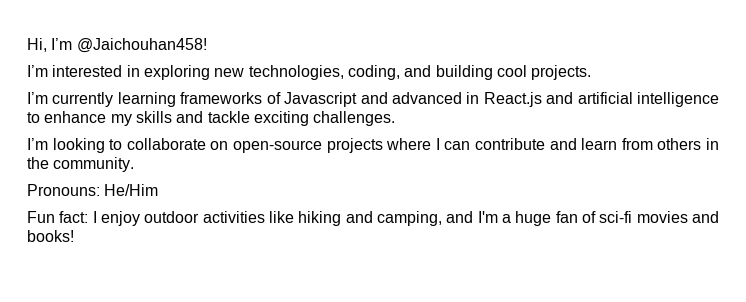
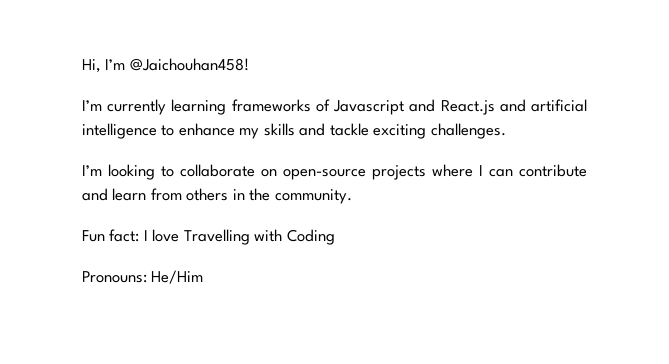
- I’m interested in exploring new technologies, coding, and building cool projects.
- I’m currently learning frameworks of Javascript and advanced in React.js and artificial intelligence to enhance my skills and tackle exciting challenges.
+ I’m currently learning frameworks of Javascript and React.js and artificial intelligence to enhance my skills and tackle exciting challenges.
- Pronouns: He/Him
- Fun fact: I enjoy outdoor activities like hiking and camping, and I'm a huge fan of sci-fi movies and books!
+ Fun fact: I love Travelling with Coding
+ Pronouns: He/Him

